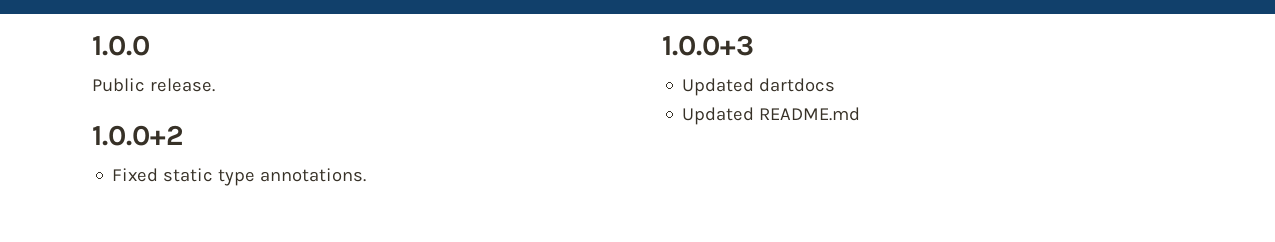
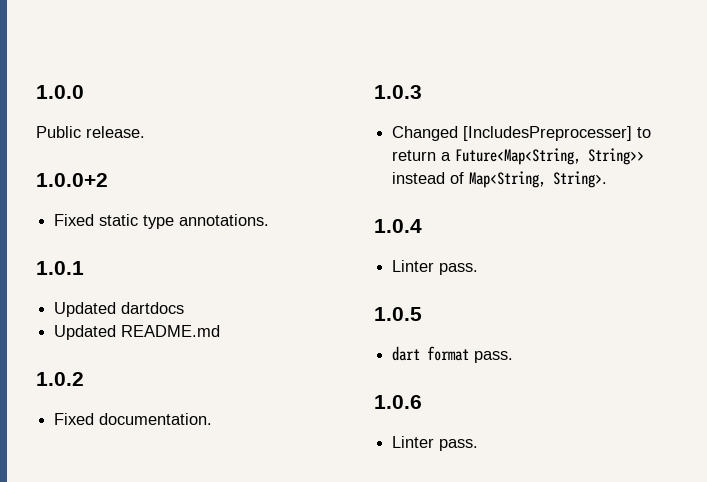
- 1.0.0+3
+ 1.0.1
+ 1.0.2
+ Fixed documentation.
+ 1.0.3
+ Changed [IncludesPreprocesser] to return a Future<Map<String, String>> instead of Map<String, String>.
+ 1.0.4
+ Linter pass.
+ 1.0.5
+ dart format pass.
+ 1.0.6
+ Linter pass.

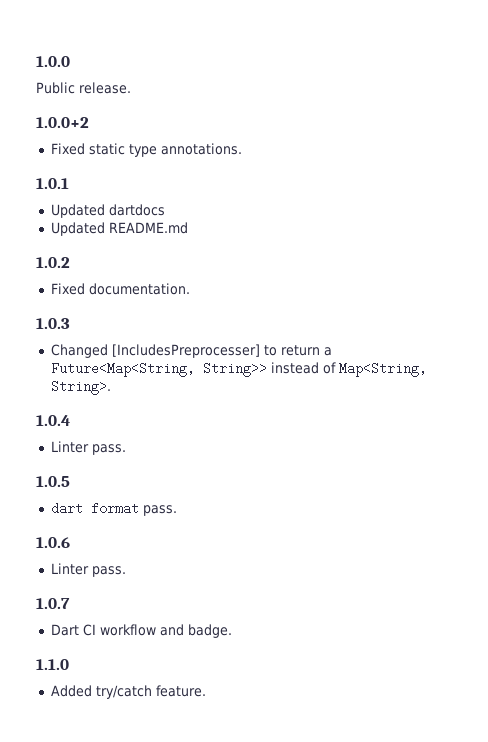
+ 1.0.7
+ Dart CI workflow and badge.
+ 1.1.0
+ Added try/catch feature.

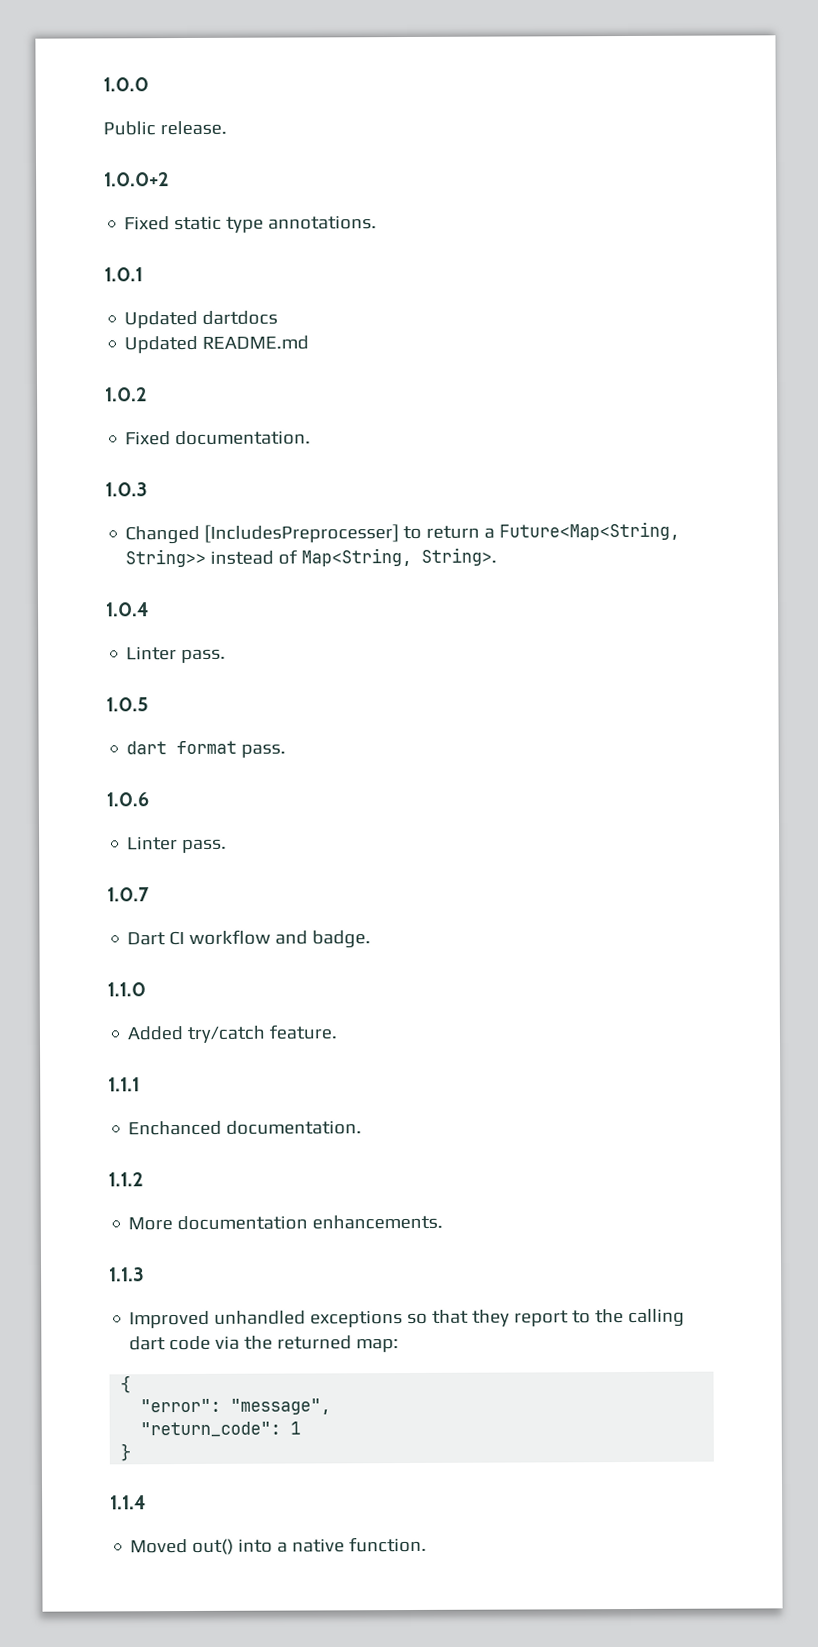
+ 1.1.1
+ Enchanced documentation.
+ 1.1.2
+ More documentation enhancements.
+ 1.1.3
+ Improved unhandled exceptions so that they report to the calling dart code via the returned map:
+ {
+ "error": "message",
+ "return_code": 1
+ }
+ 1.1.4
+ Moved out() into a native function.

